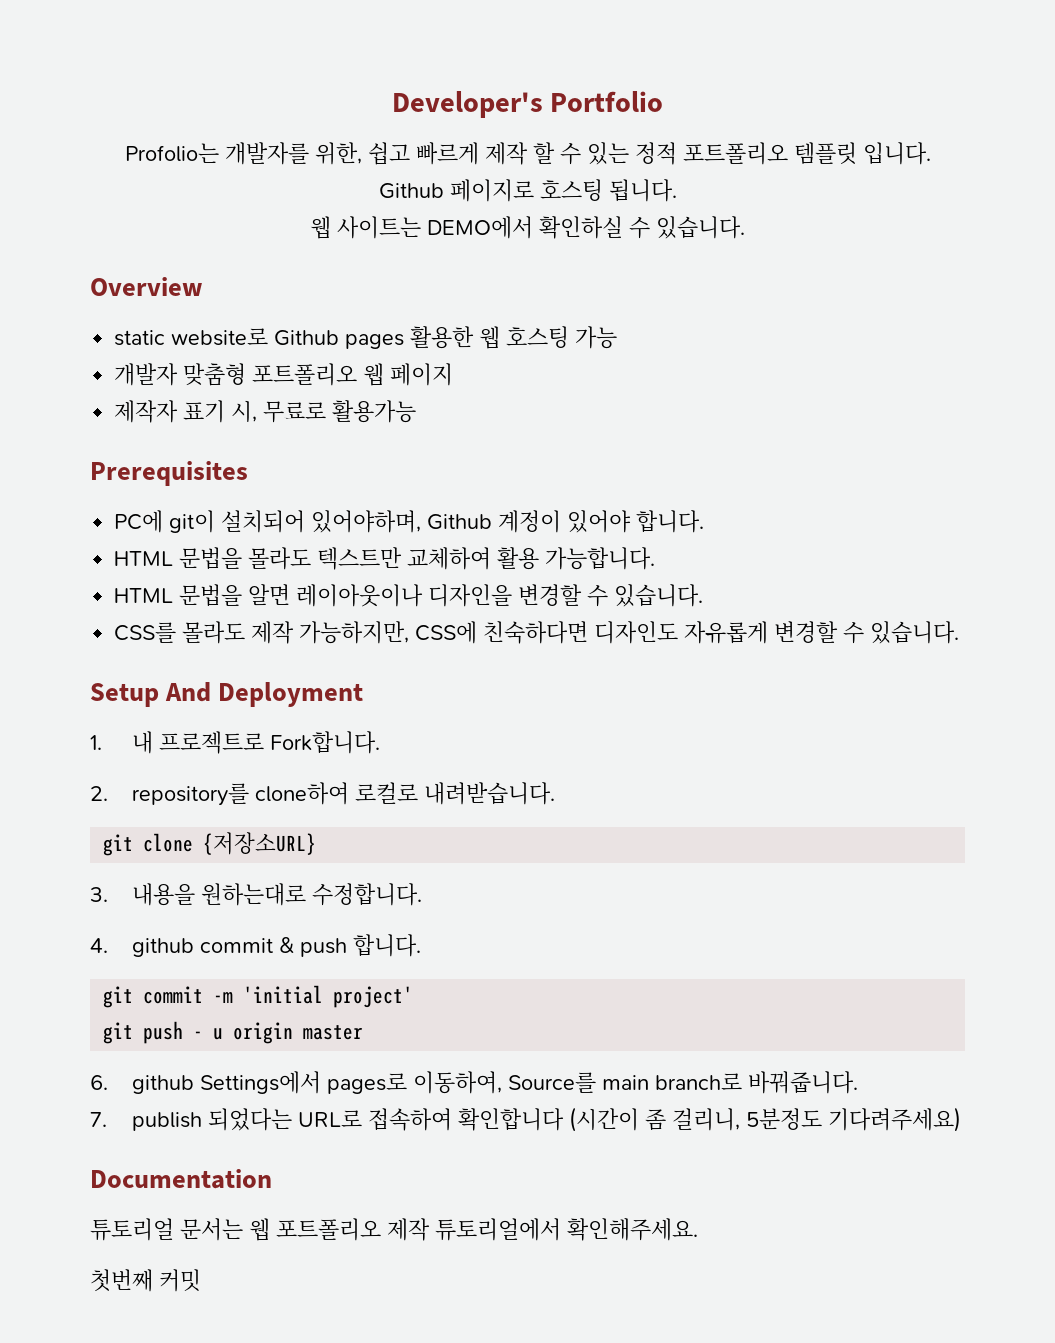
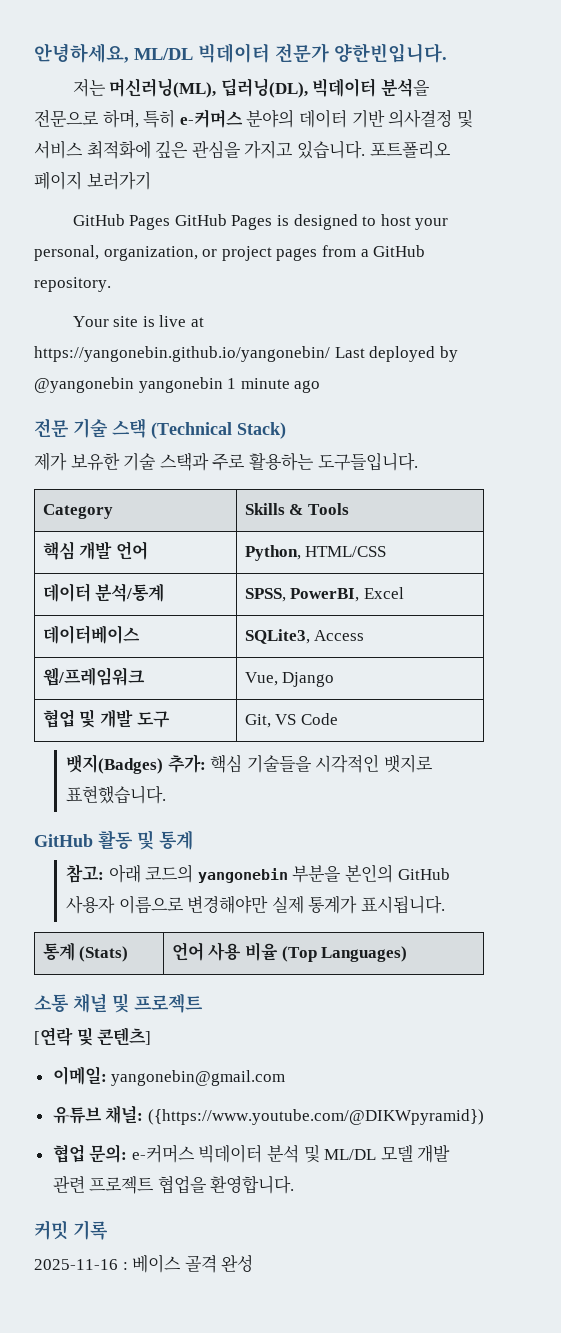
- Developer's Portfolio
- Profolio는 개발자를 위한, 쉽고 빠르게 제작 할 수 있는 정적 포트폴리오 템플릿 입니다. Github 페이지로 호스팅 됩니다.
- 웹 사이트는 DEMO에서 확인하실 수 있습니다.
- Overview
- static website로 Github pages 활용한 웹 호스팅 가능
- 개발자 맞춤형 포트폴리오 웹 페이지
- 제작자 표기 시, 무료로 활용가능
- Prerequisites
- PC에 git이 설치되어 있어야하며, Github 계정이 있어야 합니다.
- HTML 문법을 몰라도 텍스트만 교체하여 활용 가능합니다.
- HTML 문법을 알면 레이아웃이나 디자인을 변경할 수 있습니다.
- CSS를 몰라도 제작 가능하지만, CSS에 친숙하다면 디자인도 자유롭게 변경할 수 있습니다.
- Setup And Deployment
- 1. 내 프로젝트로 Fork합니다.
- 2. repository를 clone하여 로컬로 내려받습니다.
- git clone {저장소URL}
- 3. 내용을 원하는대로 수정합니다.
- 4. github commit & push 합니다.
- git commit -m 'initial project'
- git push - u origin master
- 6. github Settings에서 pages로 이동하여, Source를 main branch로 바꿔줍니다.
- 7. publish 되었다는 URL로 접속하여 확인합니다 (시간이 좀 걸리니, 5분정도 기다려주세요)
- Documentation
- 튜토리얼 문서는 웹 포트폴리오 제작 튜토리얼에서 확인해주세요.
- 첫번째 커밋
+ 안녕하세요, ML/DL 빅데이터 전문가 양한빈입니다.
+ 저는 머신러닝(ML), 딥러닝(DL), 빅데이터 분석을 전문으로 하며, 특히 e-커머스 분야의 데이터 기반 의사결정 및 서비스 최적화에 깊은 관심을 가지고 있습니다. 포트폴리오 페이지 보러가기
+ GitHub Pages GitHub Pages is designed to host your personal, organization, or project pages from a GitHub repository.
+ Your site is live at https://yangonebin.github.io/yangonebin/ Last deployed by @yangonebin yangonebin 1 minute ago
+ 전문 기술 스택 (Technical Stack)
+ 제가 보유한 기술 스택과 주로 활용하는 도구들입니다.
+ Category | Skills & Tools
+ 핵심 개발 언어 | Python, HTML/CSS
+ 데이터 분석/통계 | SPSS, PowerBI, Excel
+ 데이터베이스 | SQLite3, Access
+ 웹/프레임워크 | Vue, Django
+ 협업 및 개발 도구 | Git, VS Code
+ 뱃지(Badges) 추가: 핵심 기술들을 시각적인 뱃지로 표현했습니다.
+ GitHub 활동 및 통계
+ 참고: 아래 코드의 yangonebin 부분을 본인의 GitHub 사용자 이름으로 변경해야만 실제 통계가 표시됩니다.
+ 통계 (Stats) | 언어 사용 비율 (Top Languages)
+ 소통 채널 및 프로젝트
+ [연락 및 콘텐츠]
+ 이메일: yangonebin@gmail.com
+ 유튜브 채널: ({https://www.youtube.com/@DIKWpyramid})
+ 협업 문의: e-커머스 빅데이터 분석 및 ML/DL 모델 개발 관련 프로젝트 협업을 환영합니다.
+ 커밋 기록
+ 2025-11-16 : 베이스 골격 완성

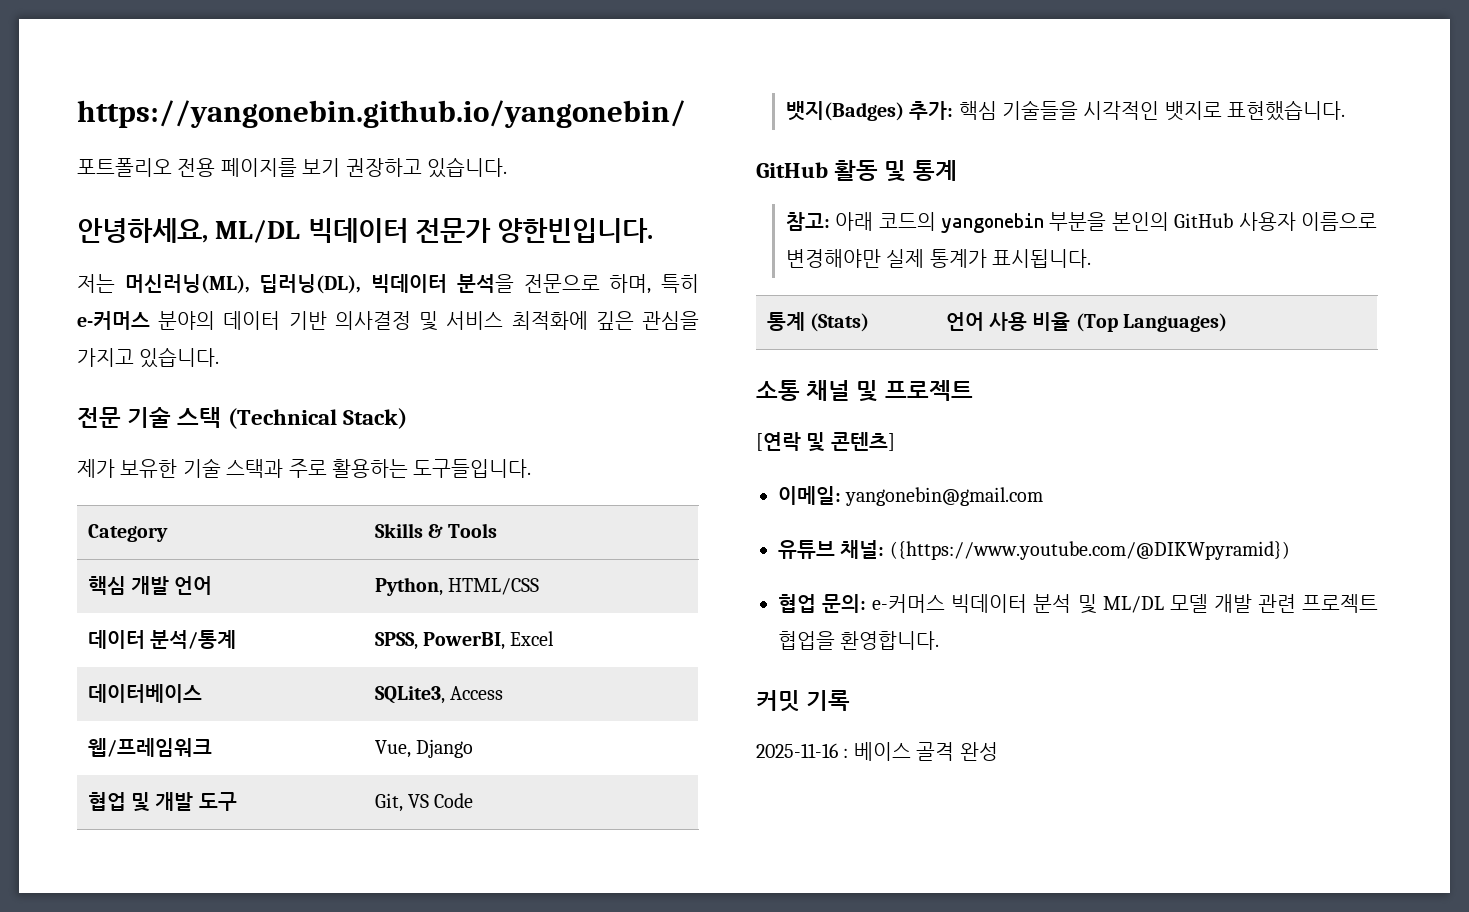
+ https://yangonebin.github.io/yangonebin/
+ 포트폴리오 전용 페이지를 보기 권장하고 있습니다.
- 포트폴리오 페이지 보러가기
- GitHub Pages GitHub Pages is designed to host your personal, organization, or project pages from a GitHub repository.
- Your site is live at https://yangonebin.github.io/yangonebin/ Last deployed by @yangonebin yangonebin 1 minute ago

